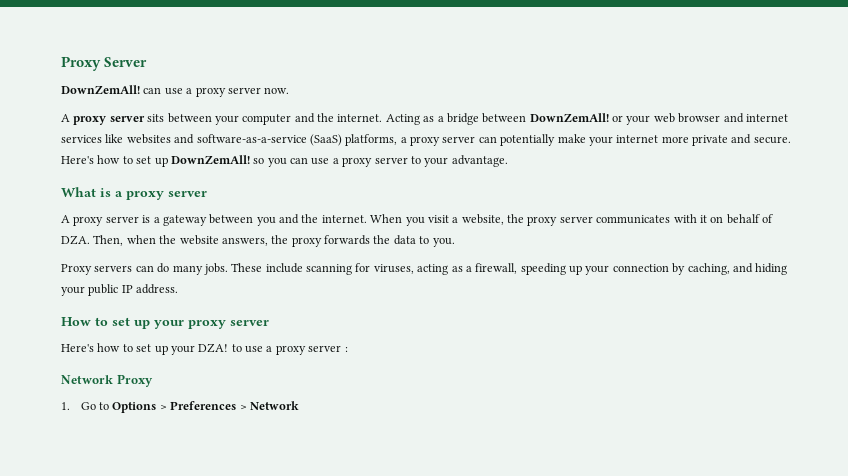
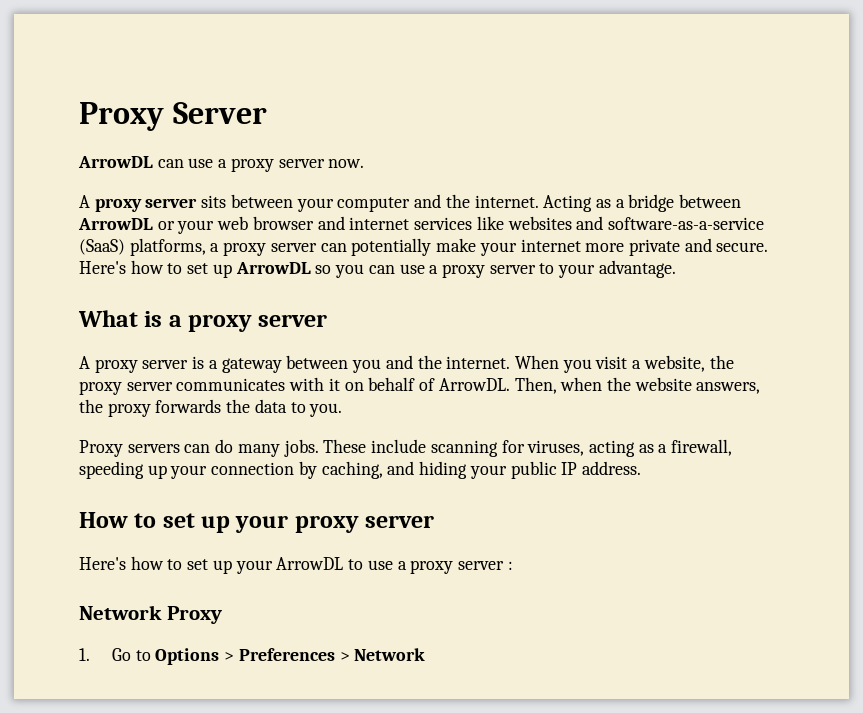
- DownZemAll! can use a proxy server now.
+ ArrowDL can use a proxy server now.
- Acting as a bridge between DownZemAll! or your web browser and internet services like websites and software-as-a-service (SaaS) platforms, a proxy server can potentially make your internet more private and secure.
+ Acting as a bridge between ArrowDL or your web browser and internet services like websites and software-as-a-service (SaaS) platforms, a proxy server can potentially make your internet more private and secure.
- Here's how to set up DownZemAll! so you can use a proxy server to your advantage.
+ Here's how to set up ArrowDL so you can use a proxy server to your advantage.
- When you visit a website, the proxy server communicates with it on behalf of DZA. Then, when the website answers, the proxy forwards the data to you.
+ When you visit a website, the proxy server communicates with it on behalf of ArrowDL. Then, when the website answers, the proxy forwards the data to you.
- Here's how to set up your DZA! to use a proxy server :
+ Here's how to set up your ArrowDL to use a proxy server :

